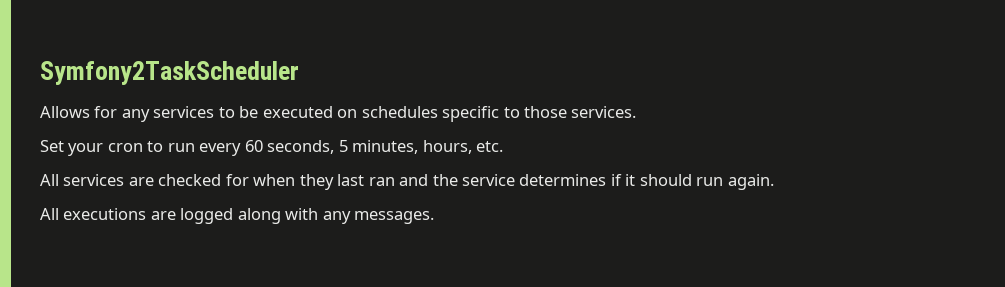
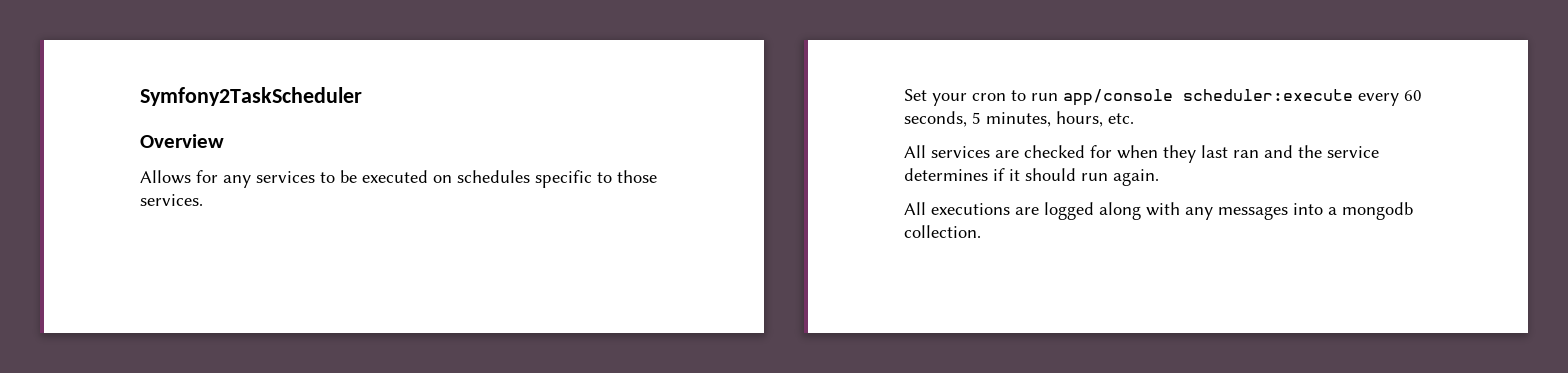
+ Overview
- Set your cron to run every 60 seconds, 5 minutes, hours, etc.
+ Set your cron to run app/console scheduler:execute every 60 seconds, 5 minutes, hours, etc.
- All executions are logged along with any messages.
+ All executions are logged along with any messages into a mongodb collection.

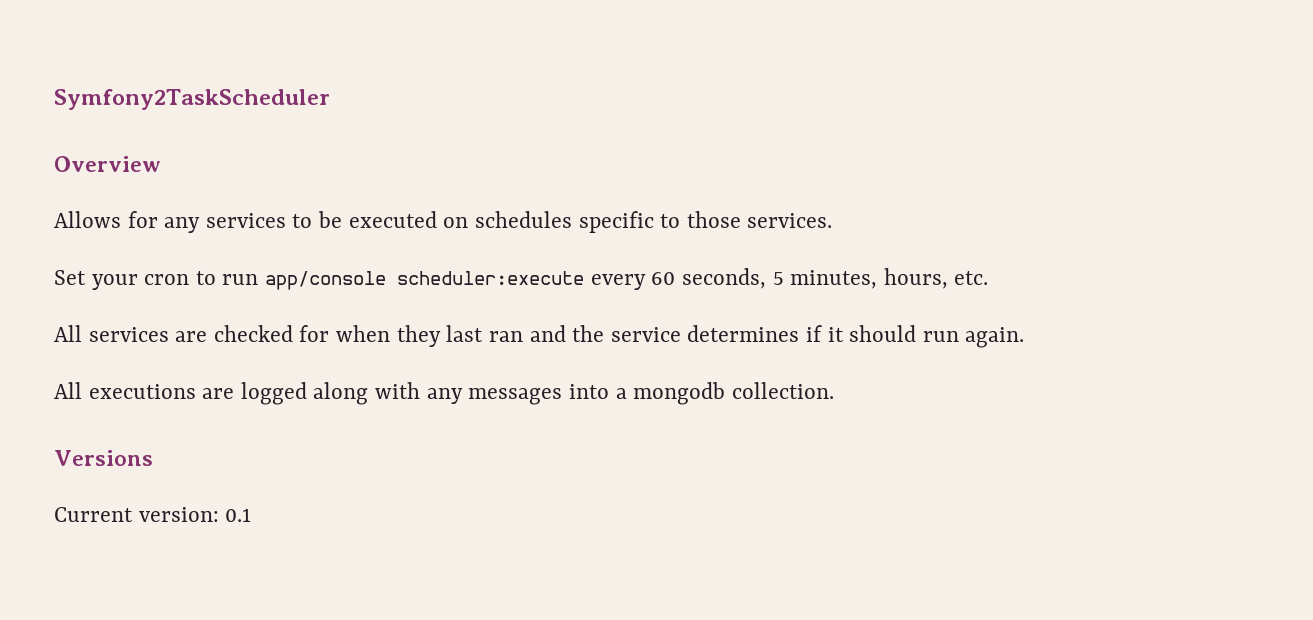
+ Versions
+ Current version: 0.1

